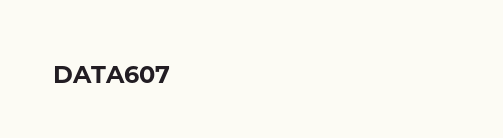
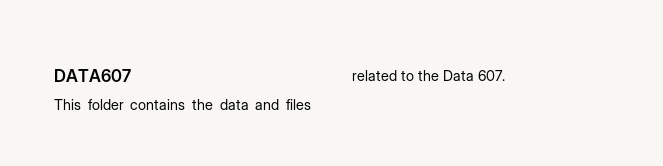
+ This folder contains the data and files related to the Data 607.

